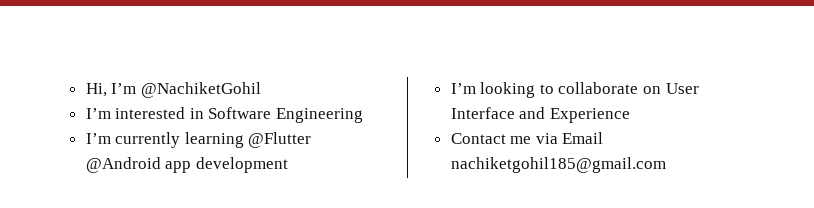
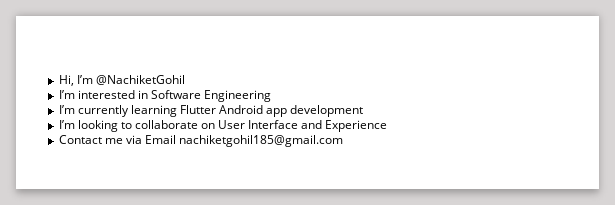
- I’m currently learning @Flutter @Android app development
+ I’m currently learning Flutter Android app development

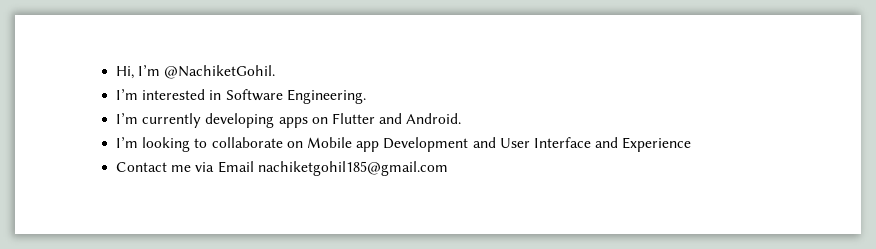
- Hi, I’m @NachiketGohil
+ Hi, I’m @NachiketGohil.
- I’m interested in Software Engineering
+ I’m interested in Software Engineering.
- I’m currently learning Flutter Android app development
+ I’m currently developing apps on Flutter and Android.
- I’m looking to collaborate on User Interface and Experience
+ I’m looking to collaborate on Mobile app Development and User Interface and Experience

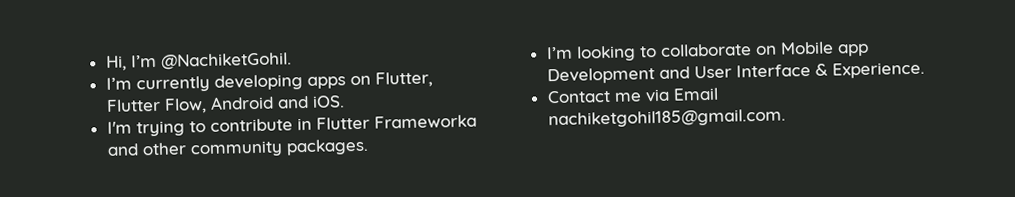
- I’m interested in Software Engineering.
- I’m currently developing apps on Flutter and Android.
+ I’m currently developing apps on Flutter, Flutter Flow, Android and iOS.
+ I'm trying to contribute in Flutter Frameworka and other community packages.
- I’m looking to collaborate on Mobile app Development and User Interface and Experience
+ I’m looking to collaborate on Mobile app Development and User Interface & Experience.
- Contact me via Email nachiketgohil185@gmail.com
+ Contact me via Email nachiketgohil185@gmail.com.

